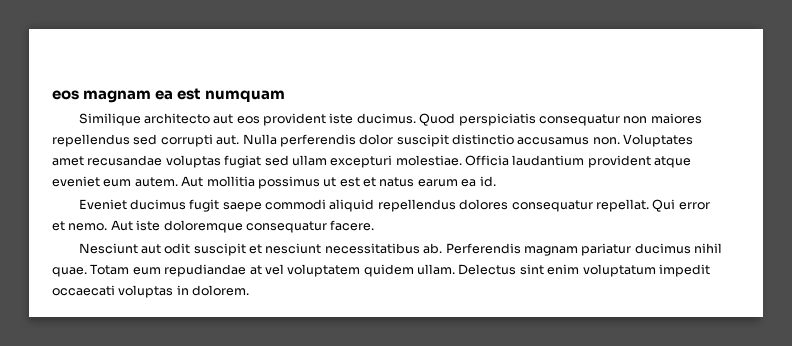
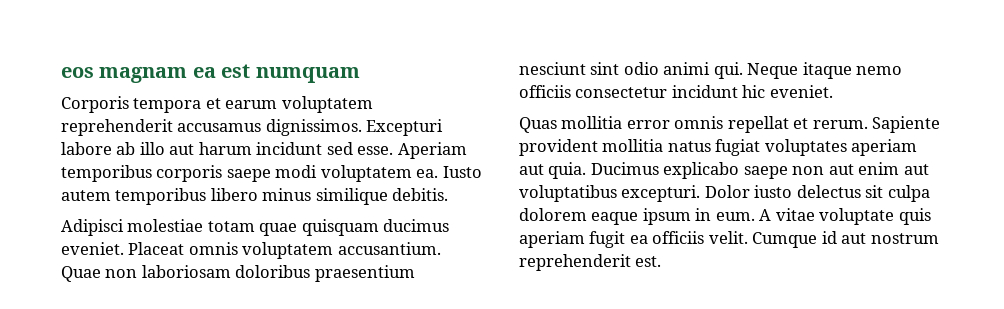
- Similique architecto aut eos provident iste ducimus. Quod perspiciatis consequatur non maiores repellendus sed corrupti aut. Nulla perferendis dolor suscipit distinctio accusamus non. Voluptates amet recusandae voluptas fugiat sed ullam excepturi molestiae. Officia laudantium provident atque eveniet eum autem. Aut mollitia possimus ut est et natus earum ea id.
- Eveniet ducimus fugit saepe commodi aliquid repellendus dolores consequatur repellat. Qui error et nemo. Aut iste doloremque consequatur facere.
- Nesciunt aut odit suscipit et nesciunt necessitatibus ab. Perferendis magnam pariatur ducimus nihil quae. Totam eum repudiandae at vel voluptatem quidem ullam. Delectus sint enim voluptatum impedit occaecati voluptas in dolorem.
+ Corporis tempora et earum voluptatem reprehenderit accusamus dignissimos. Excepturi labore ab illo aut harum incidunt sed esse. Aperiam temporibus corporis saepe modi voluptatem ea. Iusto autem temporibus libero minus similique debitis.
+ Adipisci molestiae totam quae quisquam ducimus eveniet. Placeat omnis voluptatem accusantium. Quae non laboriosam doloribus praesentium nesciunt sint odio animi qui. Neque itaque nemo officiis consectetur incidunt hic eveniet.
+ Quas mollitia error omnis repellat et rerum. Sapiente provident mollitia natus fugiat voluptates aperiam aut quia. Ducimus explicabo saepe non aut enim aut voluptatibus excepturi. Dolor iusto delectus sit culpa dolorem eaque ipsum in eum. A vitae voluptate quis aperiam fugit ea officiis velit. Cumque id aut nostrum reprehenderit est.

